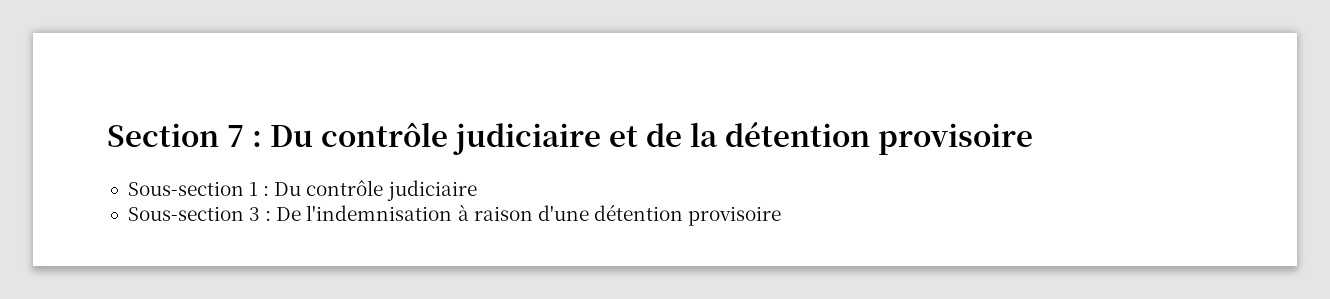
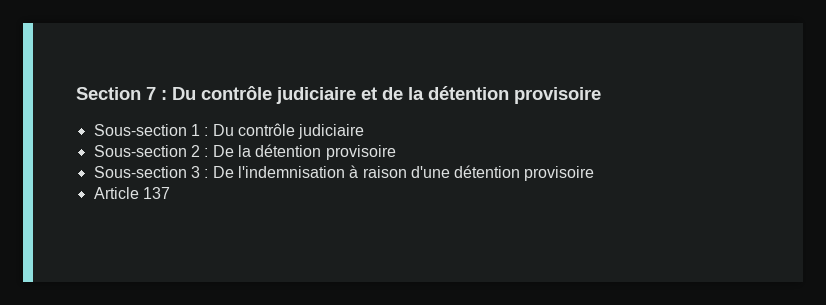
+ Sous-section 2 : De la détention provisoire
+ Article 137

